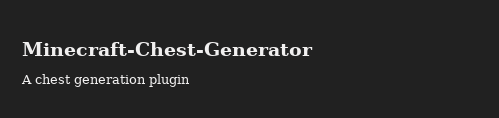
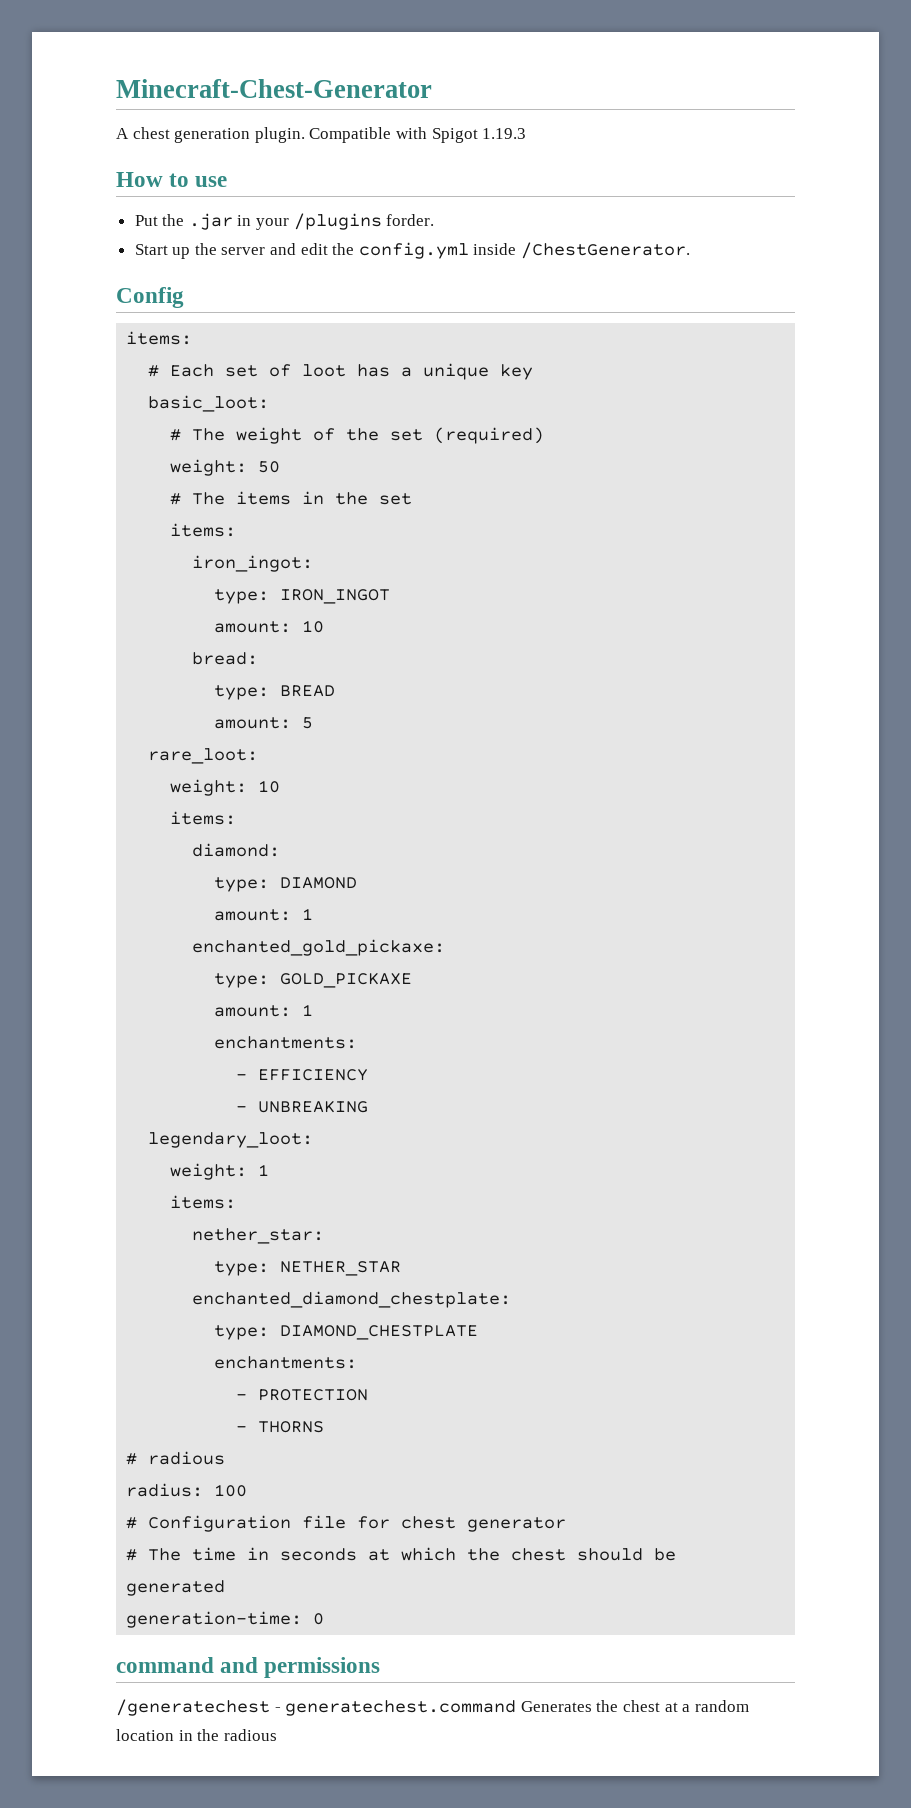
- A chest generation plugin
+ A chest generation plugin. Compatible with Spigot 1.19.3
+ How to use
+ Put the .jar in your /plugins forder.
+ Start up the server and edit the config.yml inside /ChestGenerator.
+ Config
+ items:
+ # Each set of loot has a unique key
+ basic_loot:
+ # The weight of the set (required)
+ weight: 50
+ # The items in the set
+ items:
+ iron_ingot:
+ type: IRON_INGOT
+ amount: 10
+ bread:
+ type: BREAD
+ amount: 5
+ rare_loot:
+ weight: 10
+ items:
+ diamond:
+ type: DIAMOND
+ amount: 1
+ enchanted_gold_pickaxe:
+ type: GOLD_PICKAXE
+ amount: 1
+ enchantments:
+ - EFFICIENCY
+ - UNBREAKING
+ legendary_loot:
+ weight: 1
+ items:
+ nether_star:
+ type: NETHER_STAR
+ enchanted_diamond_chestplate:
+ type: DIAMOND_CHESTPLATE
+ enchantments:
+ - PROTECTION
+ - THORNS
+ # radious
+ radius: 100
+ # Configuration file for chest generator
+ # The time in seconds at which the chest should be generated
+ generation-time: 0
+ command and permissions
+ /generatechest - generatechest.command Generates the chest at a random location in the radious

